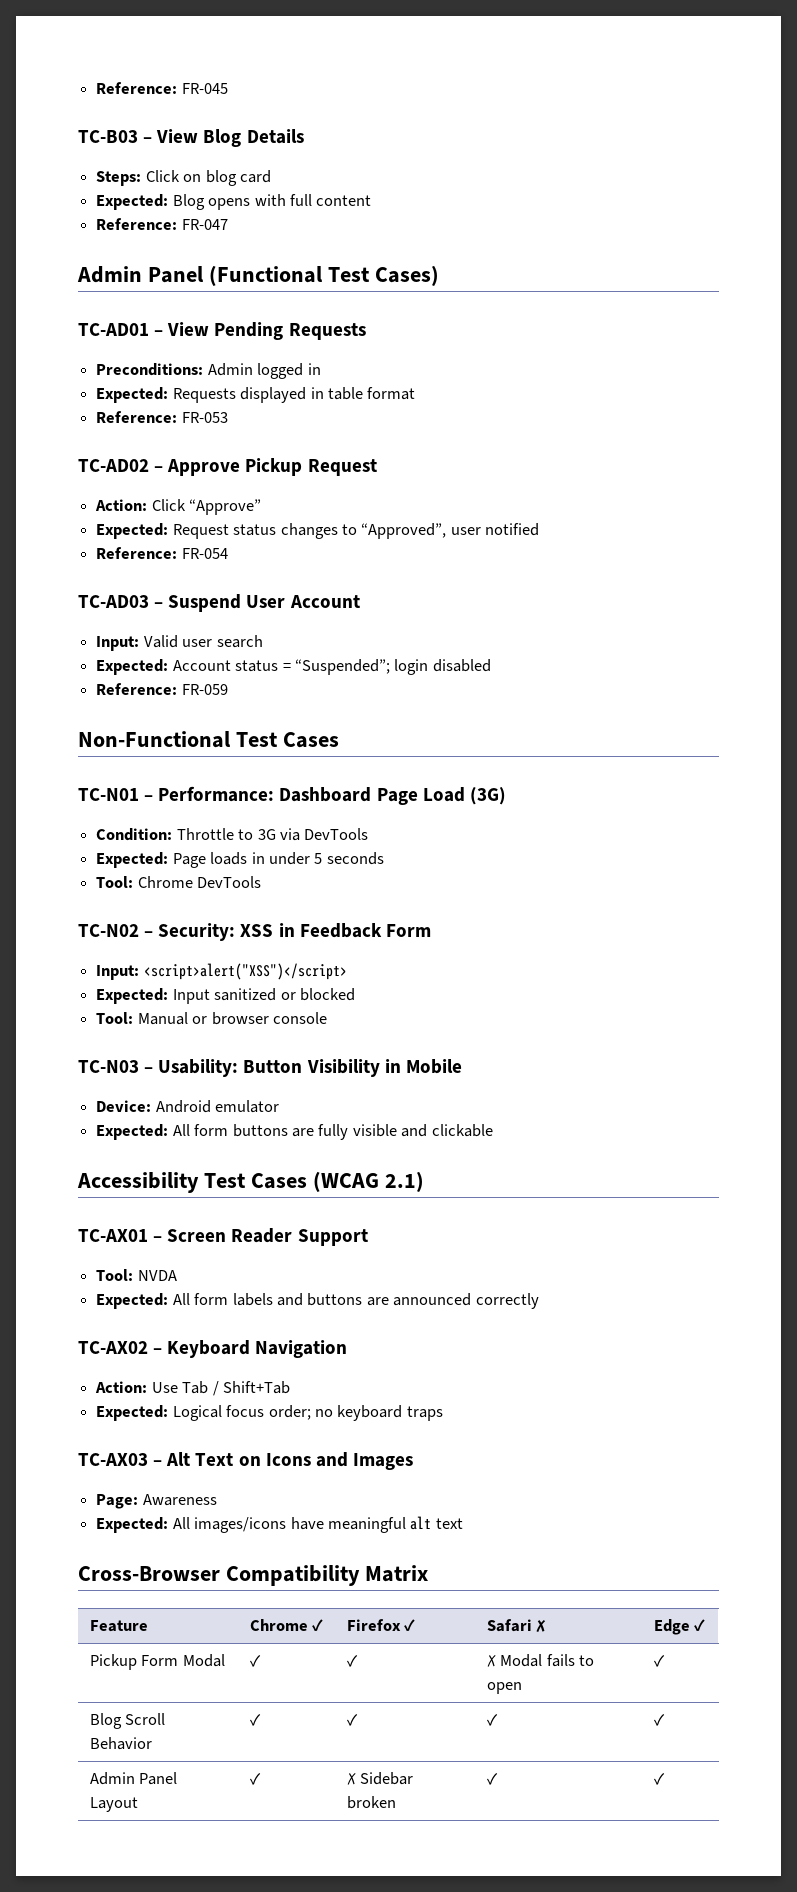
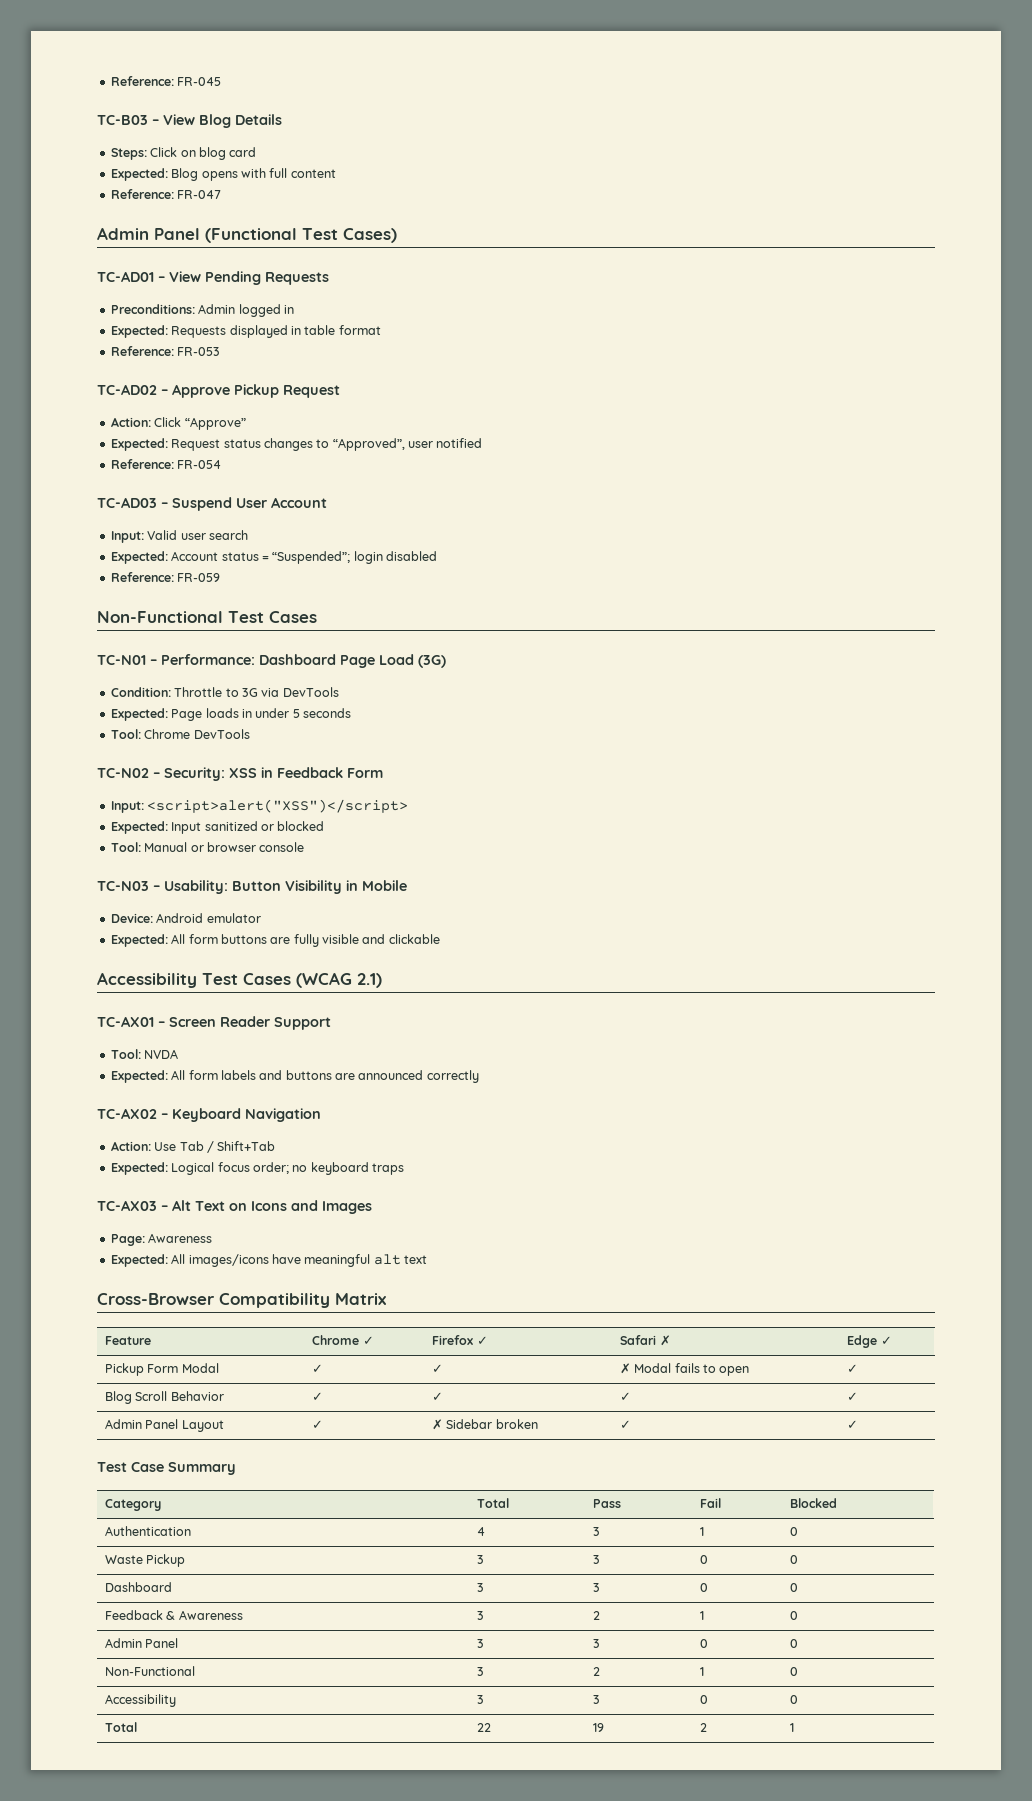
+ Test Case Summary
+ Category | Total | Pass | Fail | Blocked
+ Authentication | 4 | 3 | 1 | 0
+ Waste Pickup | 3 | 3 | 0 | 0
+ Dashboard | 3 | 3 | 0 | 0
+ Feedback & Awareness | 3 | 2 | 1 | 0
+ Admin Panel | 3 | 3 | 0 | 0
+ Non-Functional | 3 | 2 | 1 | 0
+ Accessibility | 3 | 3 | 0 | 0
+ Total | 22 | 19 | 2 | 1

